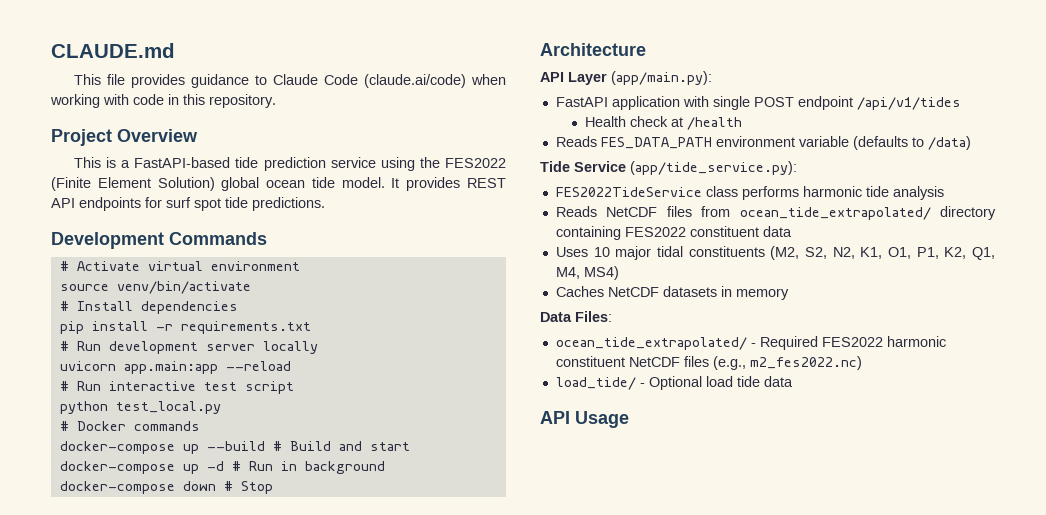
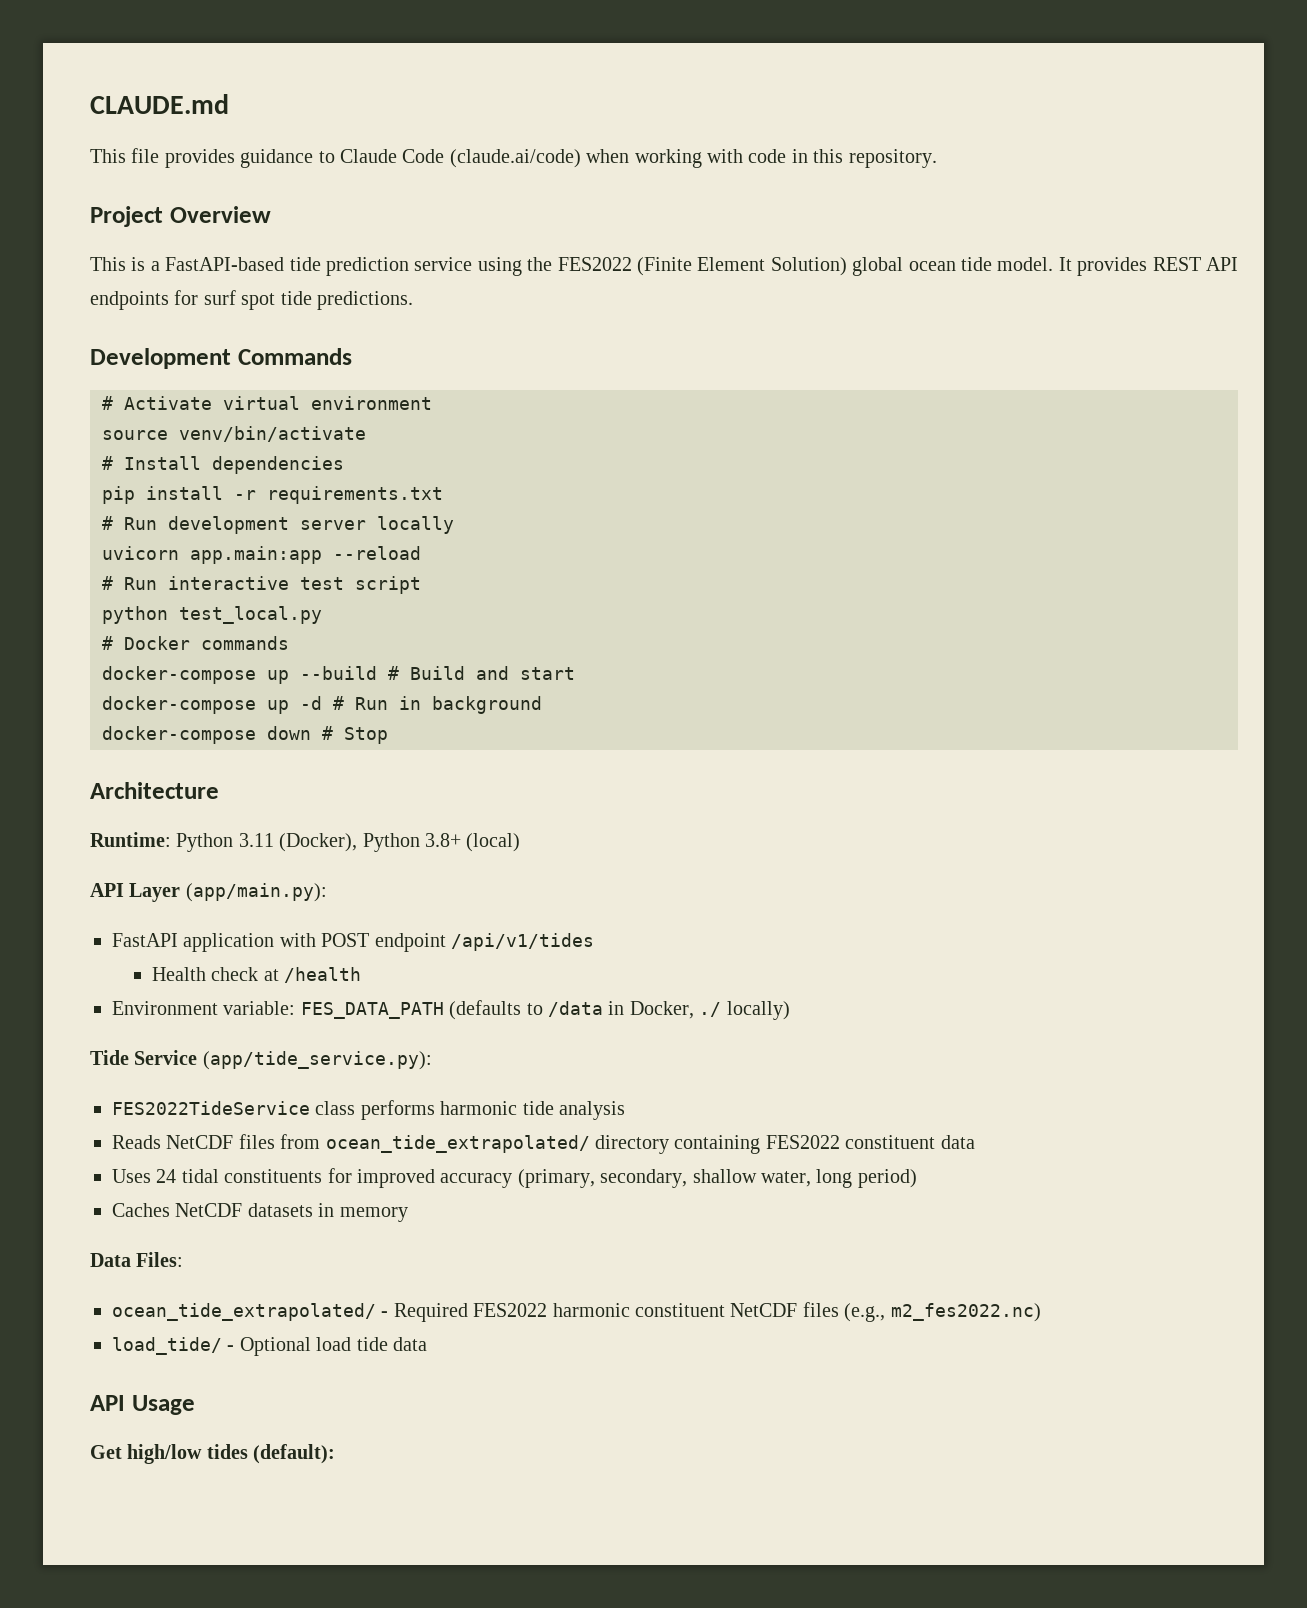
+ Runtime: Python 3.11 (Docker), Python 3.8+ (local)
- FastAPI application with single POST endpoint /api/v1/tides
+ FastAPI application with POST endpoint /api/v1/tides
- Reads FES_DATA_PATH environment variable (defaults to /data)
+ Environment variable: FES_DATA_PATH (defaults to /data in Docker, ./ locally)
- Uses 10 major tidal constituents (M2, S2, N2, K1, O1, P1, K2, Q1, M4, MS4)
+ Uses 24 tidal constituents for improved accuracy (primary, secondary, shallow water, long period)
+ Get high/low tides (default):

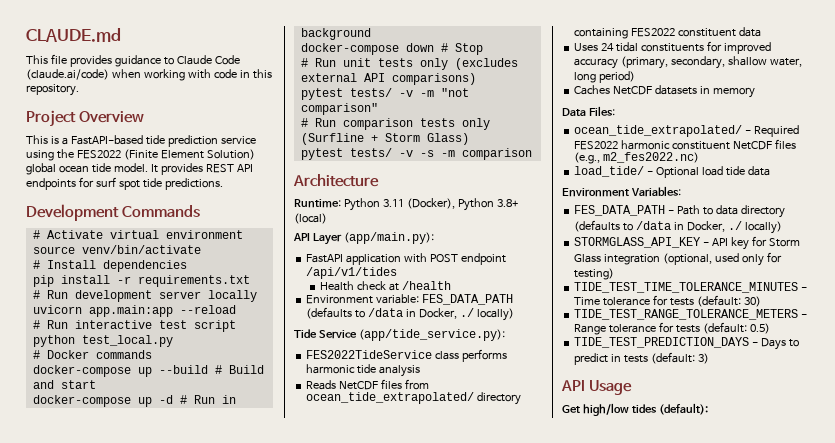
+ # Run unit tests only (excludes external API comparisons)
+ pytest tests/ -v -m "not comparison"
+ # Run comparison tests only (Surfline + Storm Glass)
+ pytest tests/ -v -s -m comparison
+ Environment Variables:
+ FES_DATA_PATH - Path to data directory (defaults to /data in Docker, ./ locally)
+ STORMGLASS_API_KEY - API key for Storm Glass integration (optional, used only for testing)
+ TIDE_TEST_TIME_TOLERANCE_MINUTES - Time tolerance for tests (default: 30)
+ TIDE_TEST_RANGE_TOLERANCE_METERS - Range tolerance for tests (default: 0.5)
+ TIDE_TEST_PREDICTION_DAYS - Days to predict in tests (default: 3)

